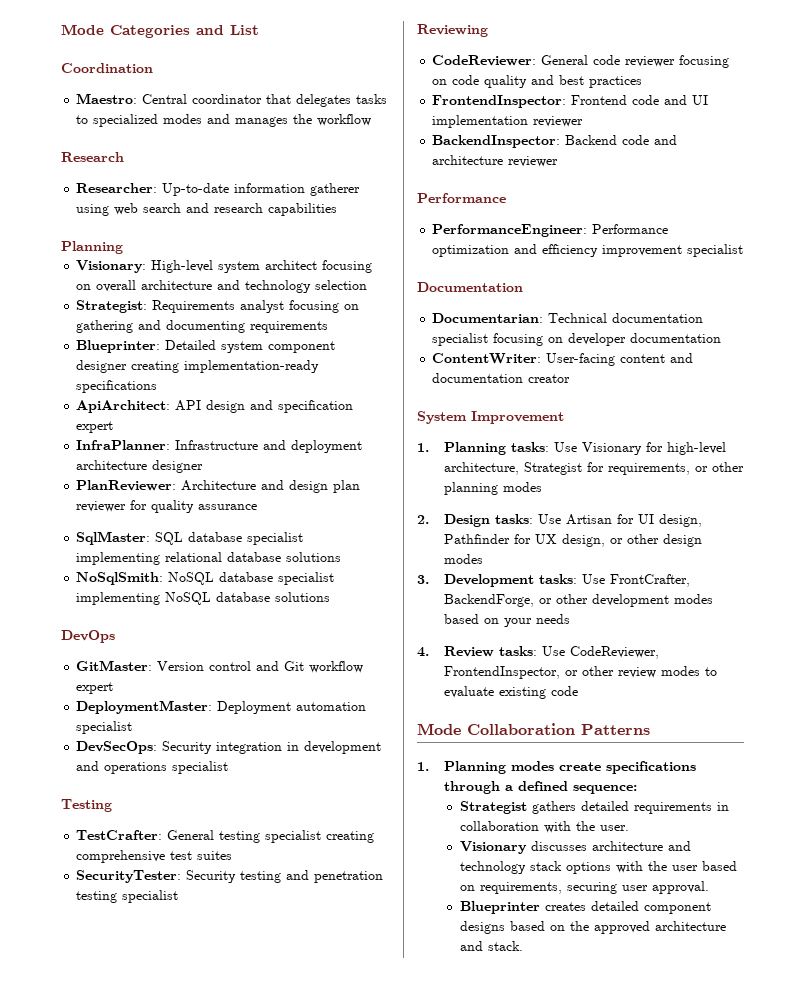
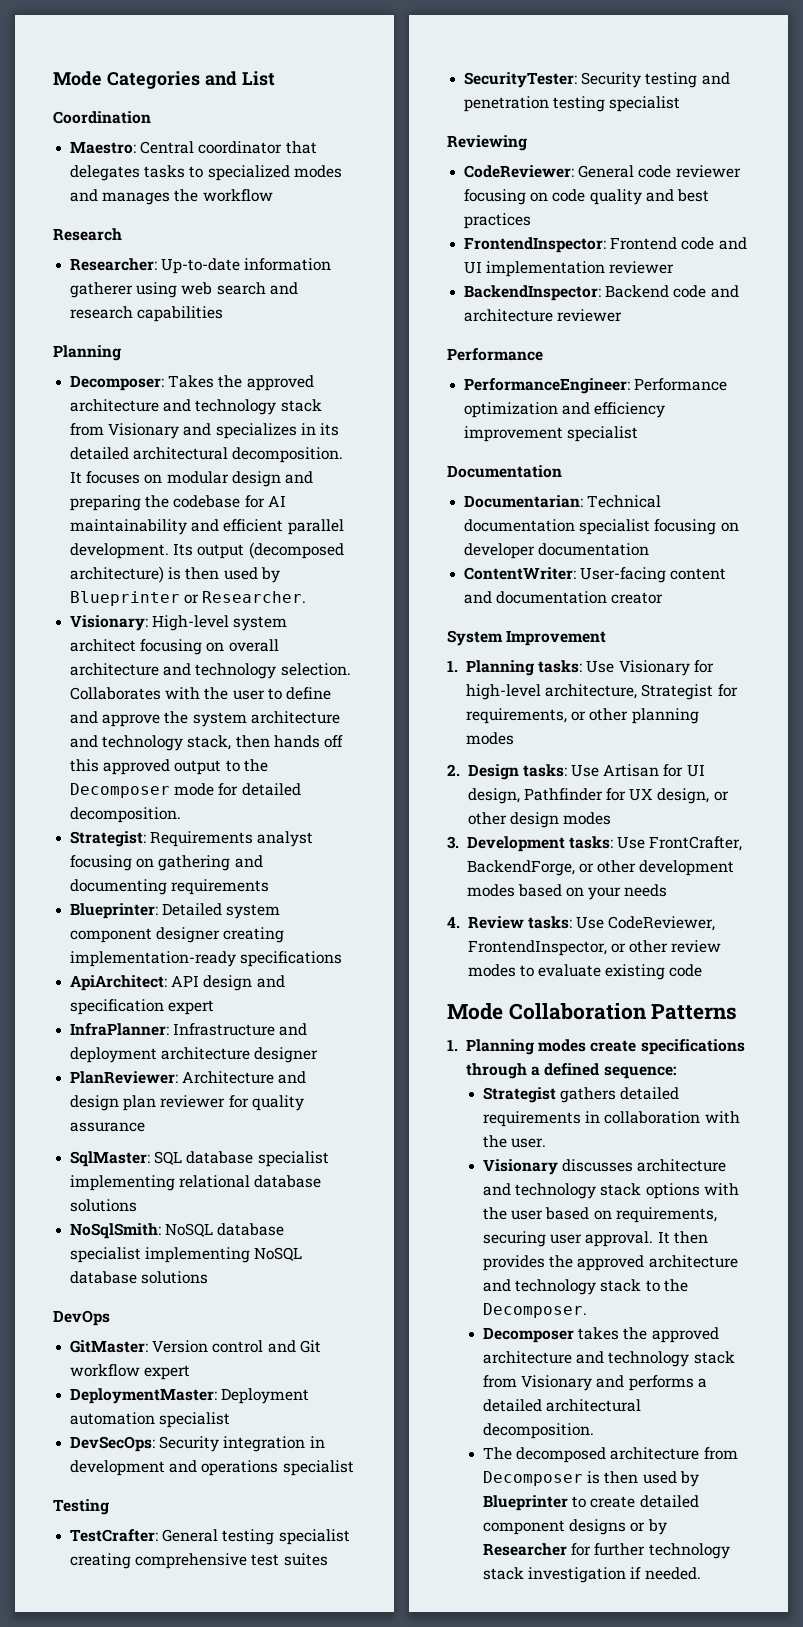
+ Decomposer: Takes the approved architecture and technology stack from Visionary and specializes in its detailed architectural decomposition. It focuses on modular design and preparing the codebase for AI maintainability and efficient parallel development. Its output (decomposed architecture) is then used by Blueprinter or Researcher.
- Visionary: High-level system architect focusing on overall architecture and technology selection
+ Visionary: High-level system architect focusing on overall architecture and technology selection. Collaborates with the user to define and approve the system architecture and technology stack, then hands off this approved output to the Decomposer mode for detailed decomposition.
- Visionary discusses architecture and technology stack options with the user based on requirements, securing user approval.
- Blueprinter creates detailed component designs based on the approved architecture and stack.
+ Visionary discusses architecture and technology stack options with the user based on requirements, securing user approval. It then provides the approved architecture and technology stack to the Decomposer.
+ Decomposer takes the approved architecture and technology stack from Visionary and performs a detailed architectural decomposition.
+ The decomposed architecture from Decomposer is then used by Blueprinter to create detailed component designs or by Researcher for further technology stack investigation if needed.

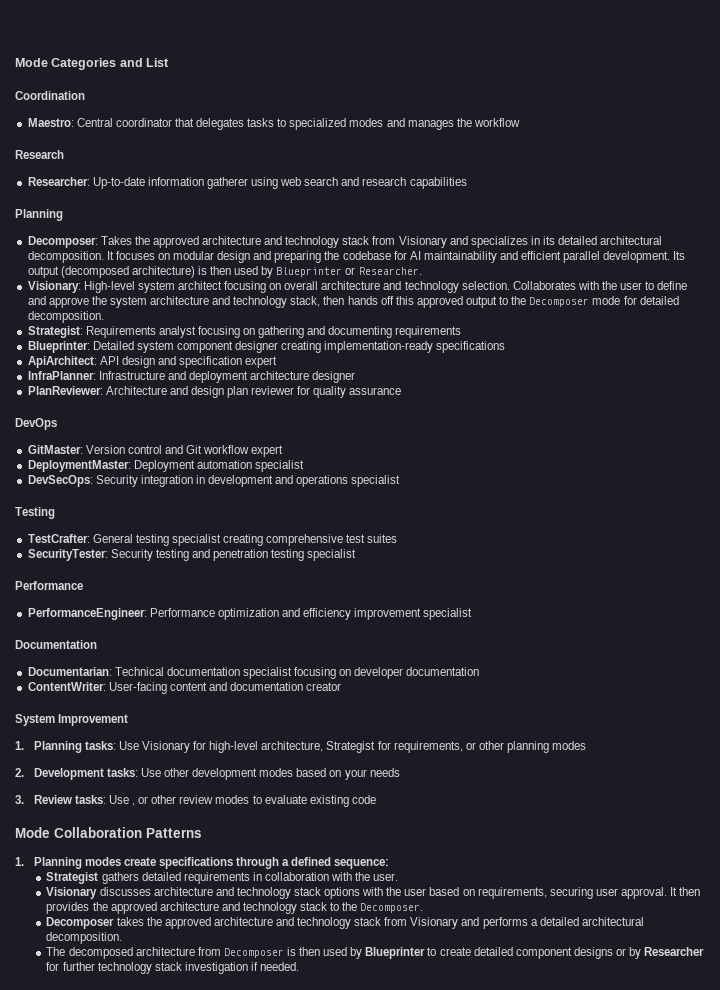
- SqlMaster: SQL database specialist implementing relational database solutions
- NoSqlSmith: NoSQL database specialist implementing NoSQL database solutions
- Reviewing
- CodeReviewer: General code reviewer focusing on code quality and best practices
- FrontendInspector: Frontend code and UI implementation reviewer
- BackendInspector: Backend code and architecture reviewer
- 2. Design tasks: Use Artisan for UI design, Pathfinder for UX design, or other design modes
- 3. Development tasks: Use FrontCrafter, BackendForge, or other development modes based on your needs
+ 2. Development tasks: Use other development modes based on your needs
- 4. Review tasks: Use CodeReviewer, FrontendInspector, or other review modes to evaluate existing code
+ 3. Review tasks: Use , or other review modes to evaluate existing code

